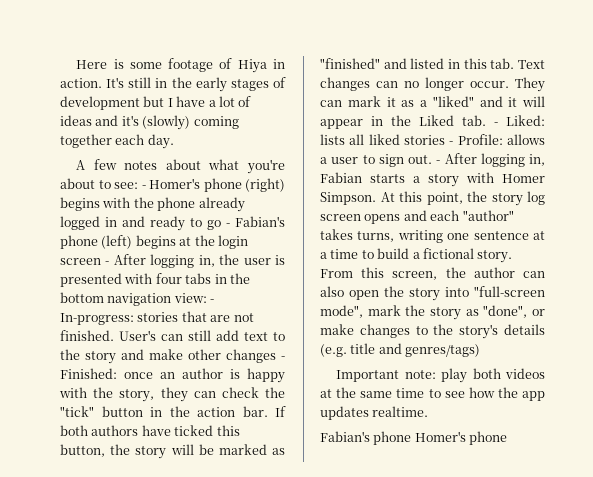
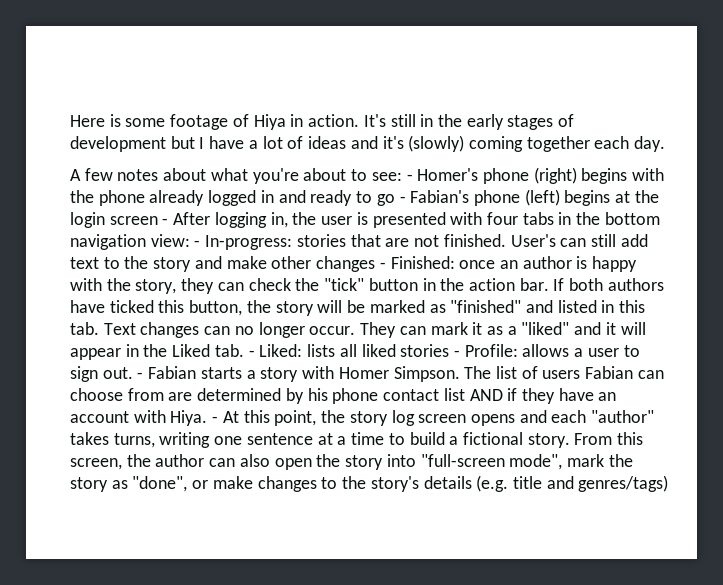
- - After logging in, Fabian starts a story with Homer Simpson.
+ - Fabian starts a story with Homer Simpson.
- At this point, the story log screen opens and each "author" takes turns, writing one sentence at a time to build a fictional story.
+ The list of users Fabian can choose from are determined by his phone contact list AND if they have an account with Hiya. - At this point, the story log screen opens and each "author" takes turns, writing one sentence at a time to build a fictional story.
- Important note: play both videos at the same time to see how the app updates realtime.
- Fabian's phone Homer's phone

